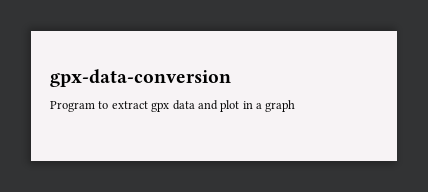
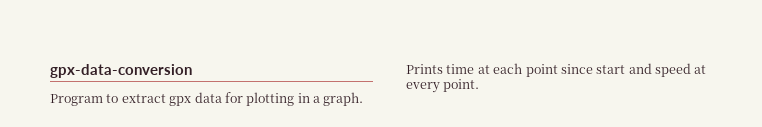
- Program to extract gpx data and plot in a graph
+ Program to extract gpx data for plotting in a graph. Prints time at each point since start and speed at every point.

